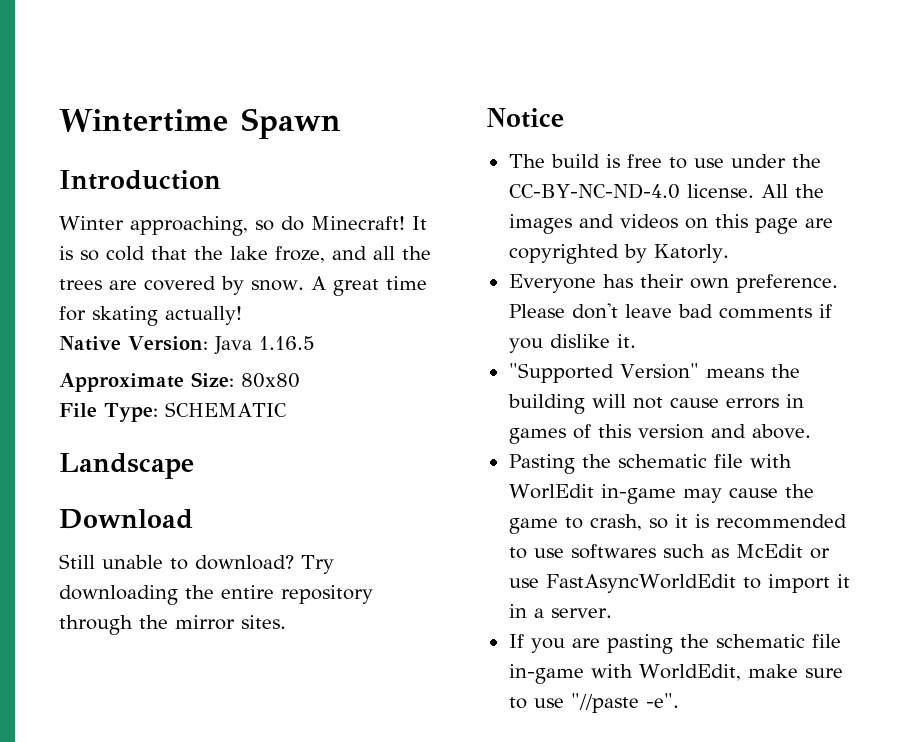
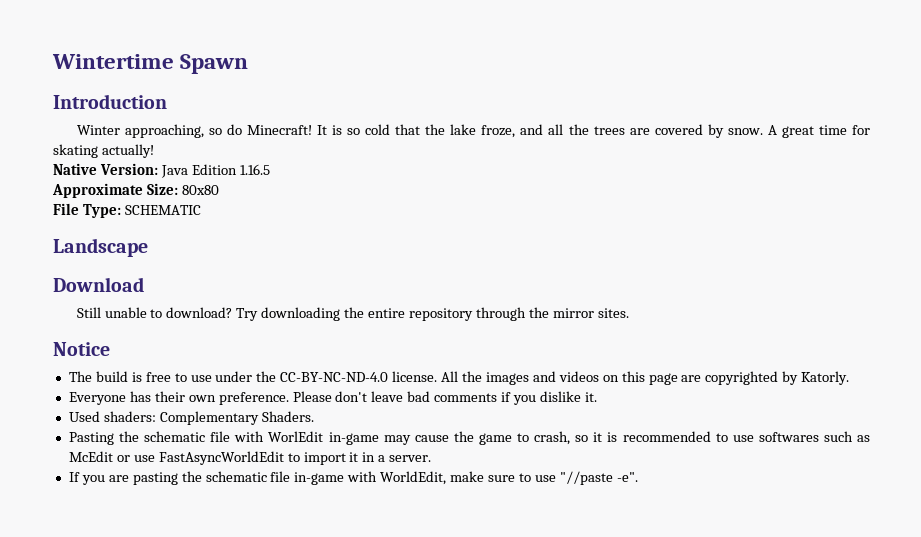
- Native Version: Java 1.16.5
+ Native Version: Java Edition 1.16.5
- "Supported Version" means the building will not cause errors in games of this version and above.
+ Used shaders: Complementary Shaders.

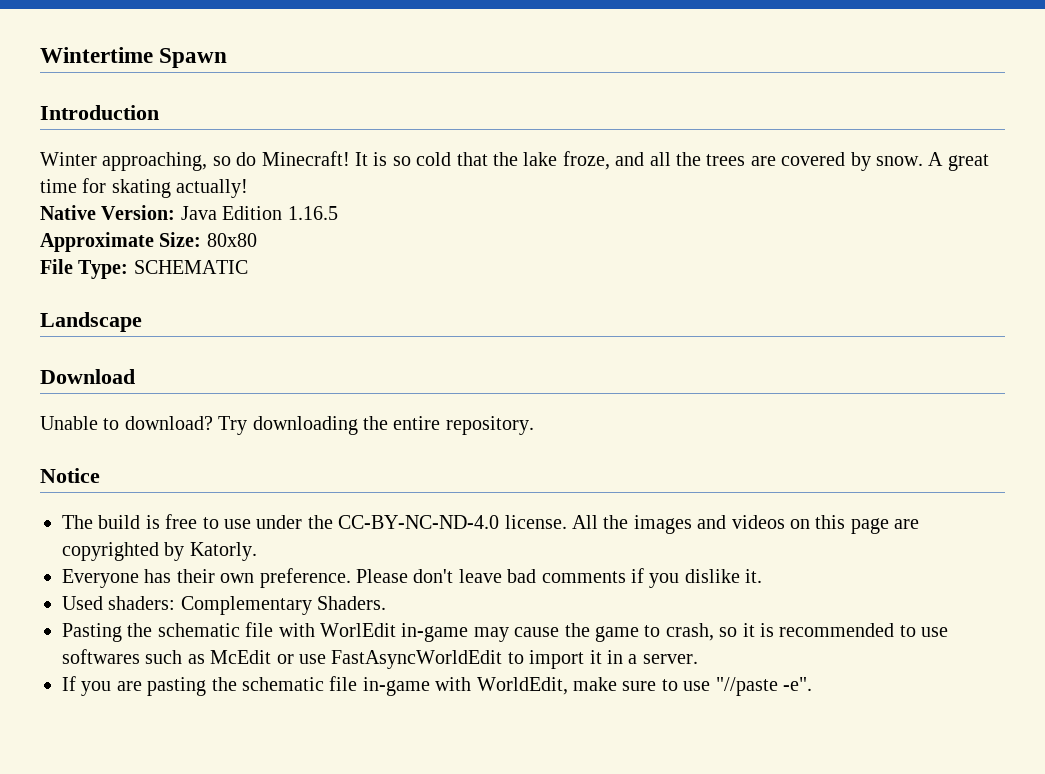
- Still unable to download?
+ Unable to download?
- Try downloading the entire repository through the mirror sites.
+ Try downloading the entire repository.

